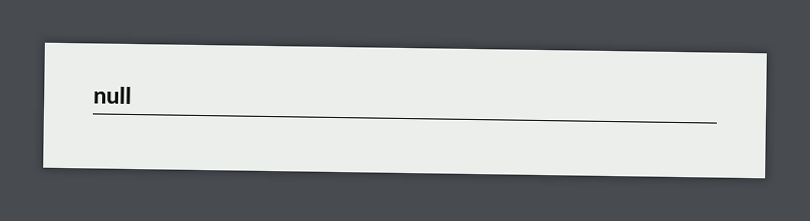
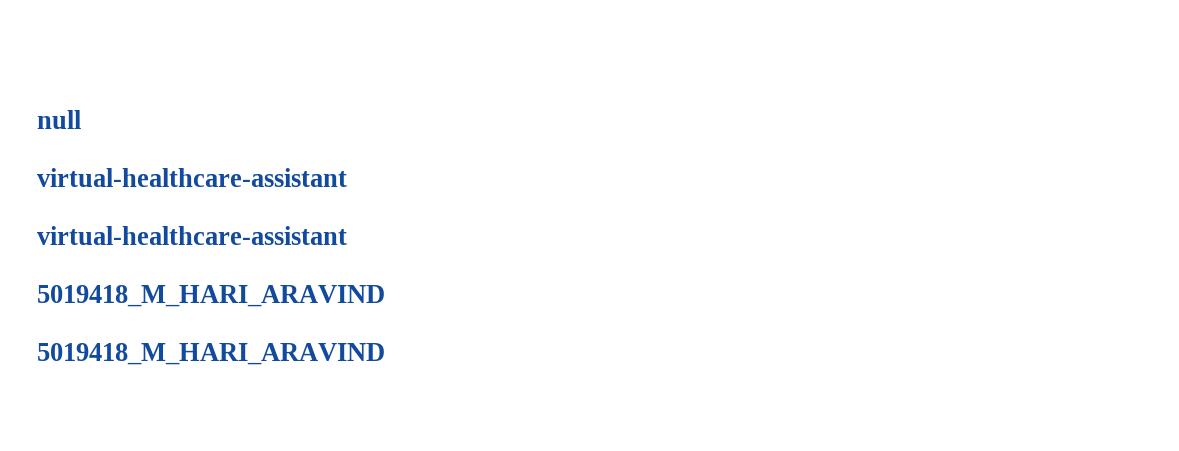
  null
+ virtual-healthcare-assistant
+ virtual-healthcare-assistant
+ 5019418_M_HARI_ARAVIND
+ 5019418_M_HARI_ARAVIND

